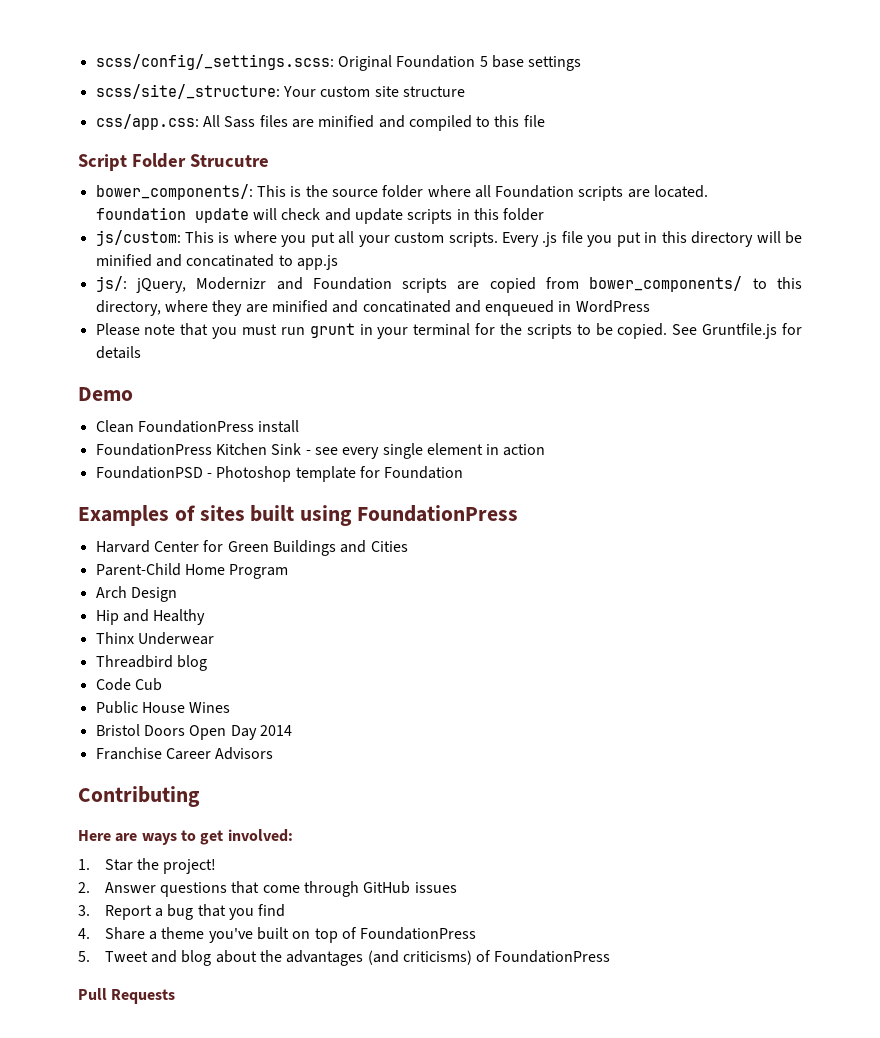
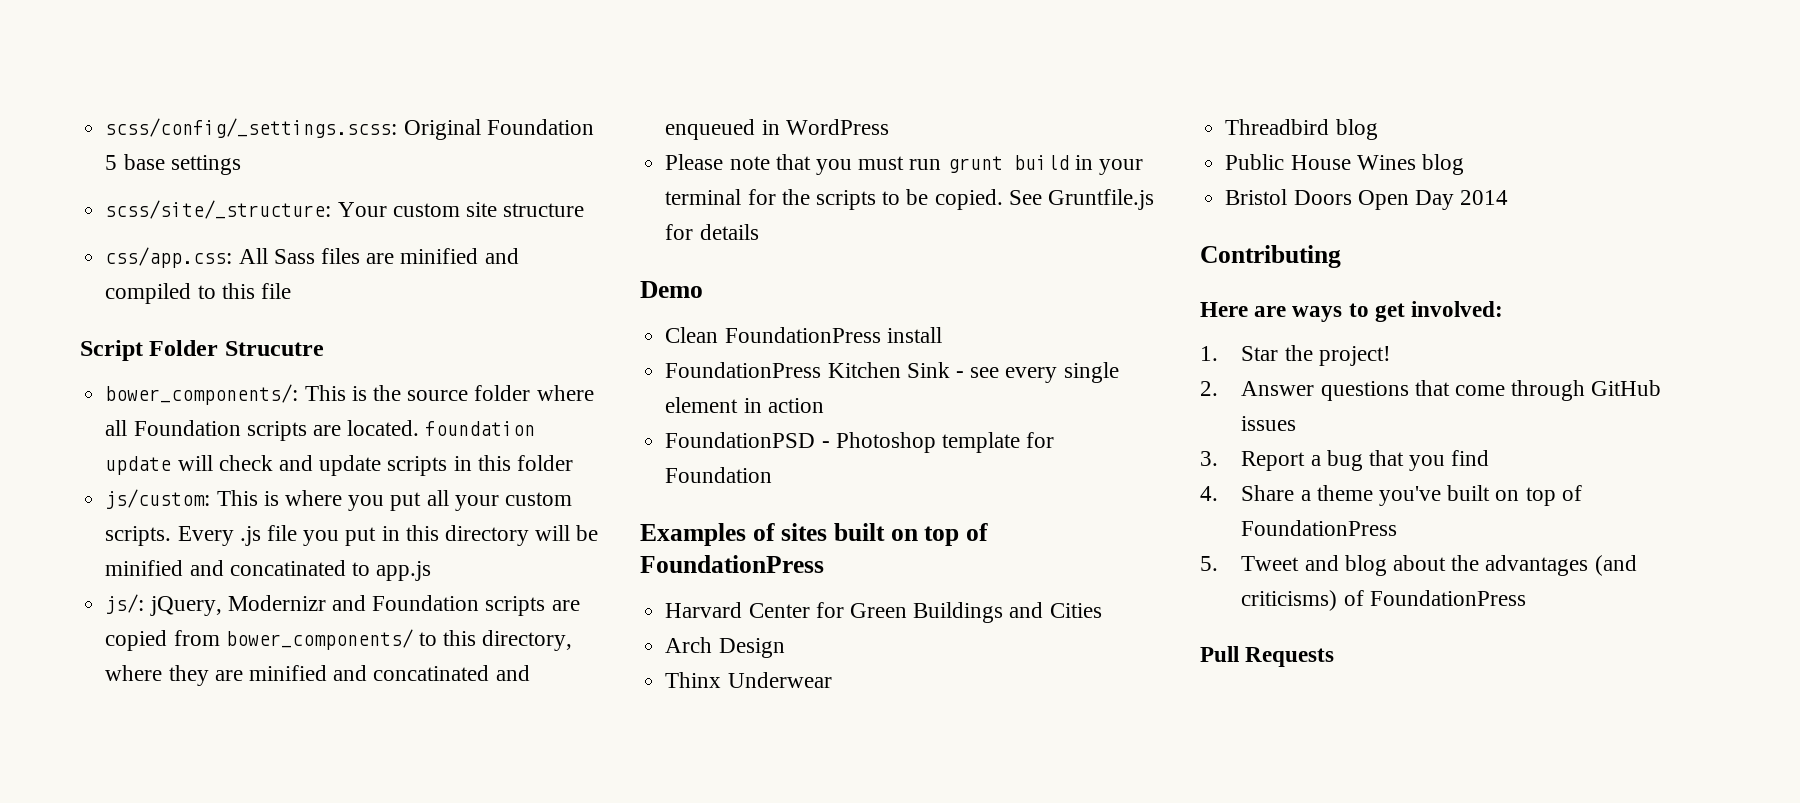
- Please note that you must run grunt in your terminal for the scripts to be copied.
+ Please note that you must run grunt build in your terminal for the scripts to be copied.
- Examples of sites built using FoundationPress
+ Examples of sites built on top of FoundationPress
- Parent-Child Home Program
- Hip and Healthy
- Code Cub
- Public House Wines
+ Public House Wines blog
- Franchise Career Advisors

